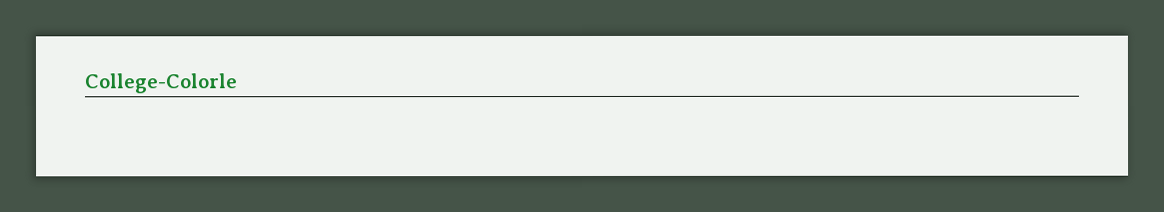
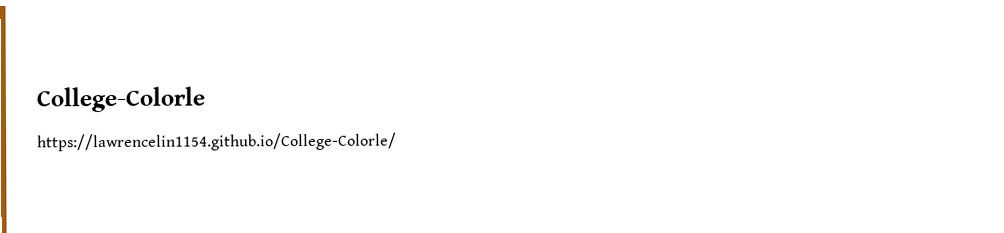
+ https://lawrencelin1154.github.io/College-Colorle/

